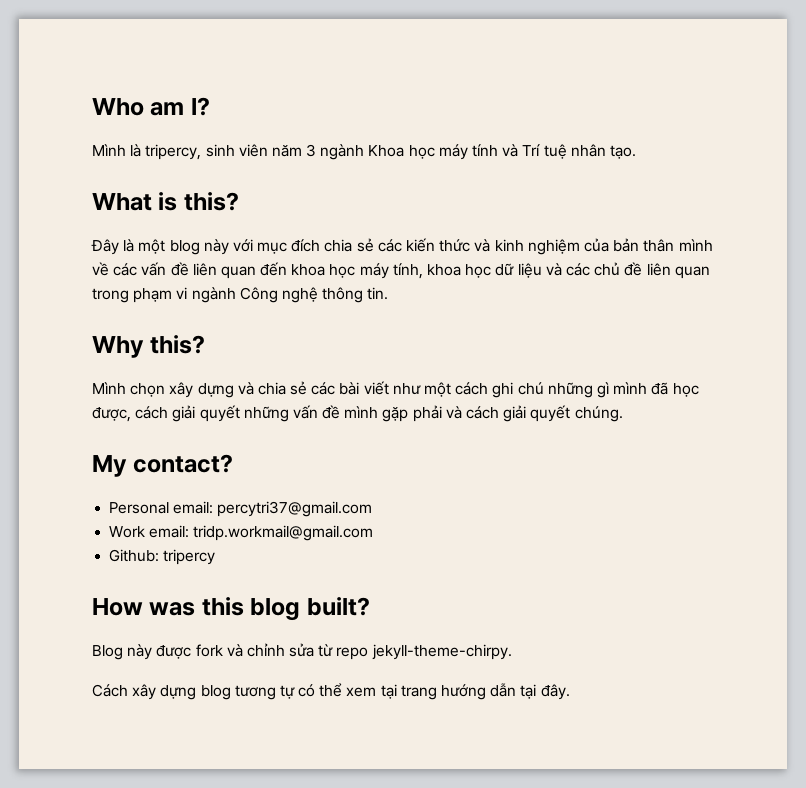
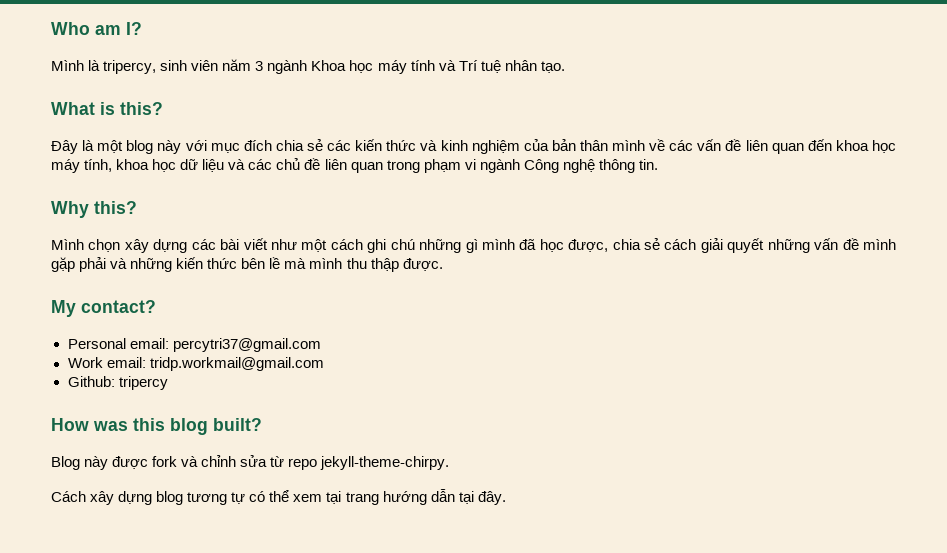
- Mình chọn xây dựng và chia sẻ các bài viết như một cách ghi chú những gì mình đã học được, cách giải quyết những vấn đề mình gặp phải và cách giải quyết chúng.
+ Mình chọn xây dựng các bài viết như một cách ghi chú những gì mình đã học được, chia sẻ cách giải quyết những vấn đề mình gặp phải và những kiến thức bên lề mà mình thu thập được.

